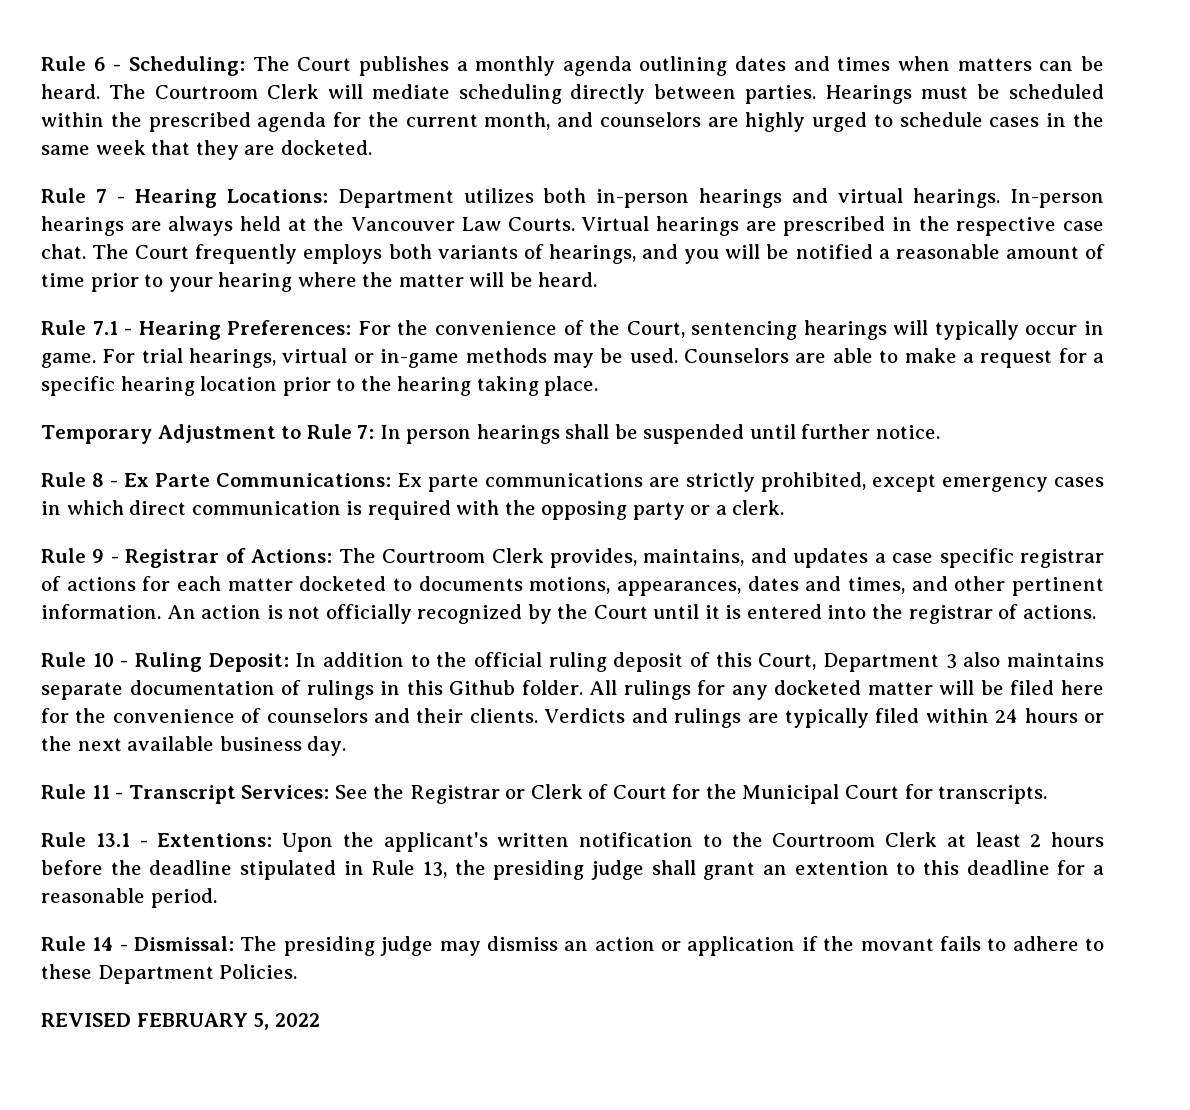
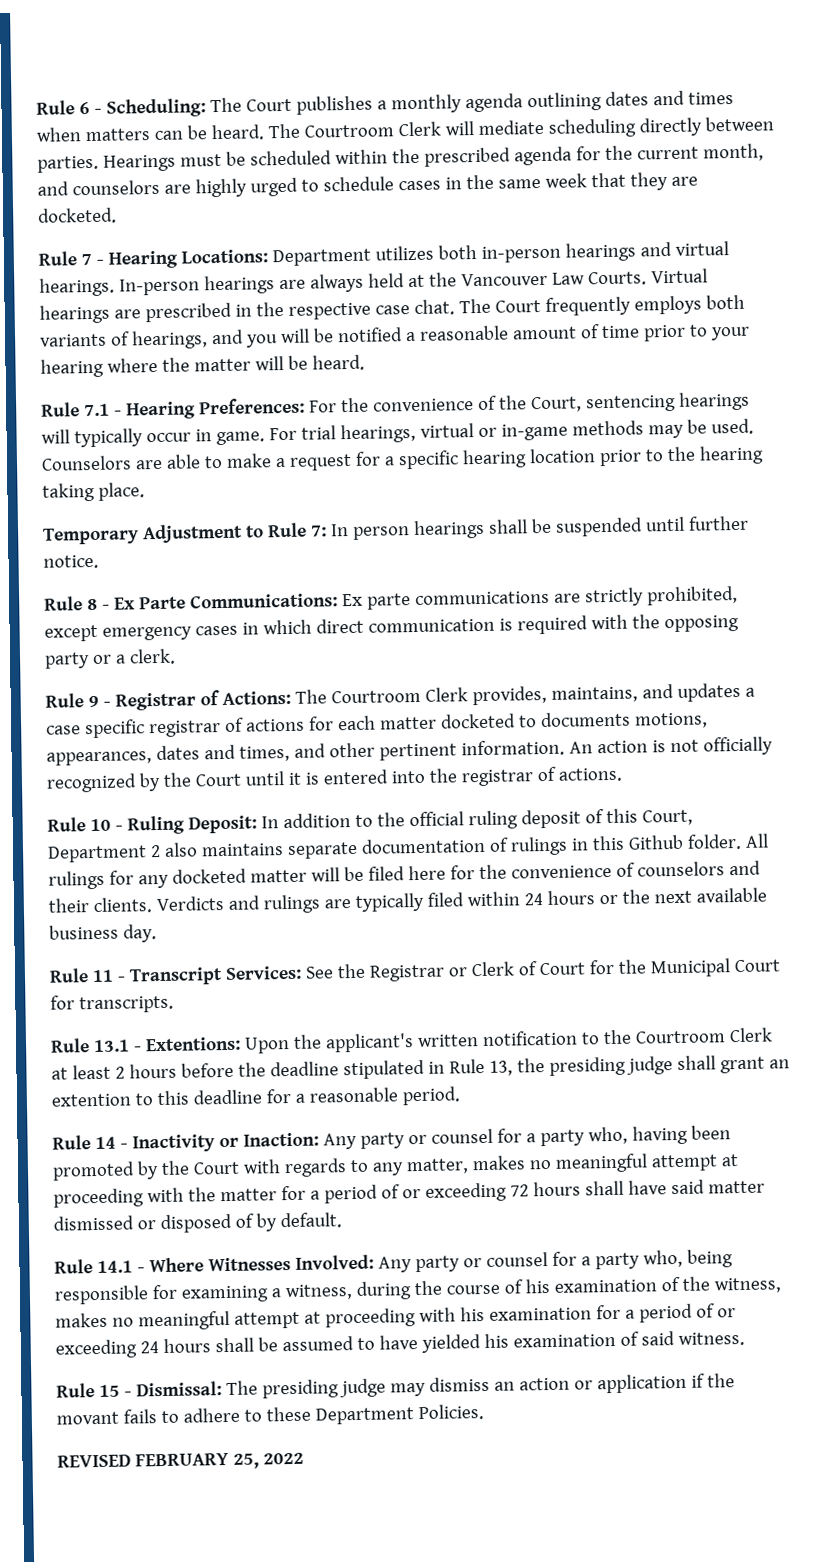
- Rule 10 - Ruling Deposit: In addition to the official ruling deposit of this Court, Department 3 also maintains separate documentation of rulings in this Github folder.
+ Rule 10 - Ruling Deposit: In addition to the official ruling deposit of this Court, Department 2 also maintains separate documentation of rulings in this Github folder.
- Rule 14 - Dismissal: The presiding judge may dismiss an action or application if the movant fails to adhere to these Department Policies.
+ Rule 14 - Inactivity or Inaction: Any party or counsel for a party who, having been promoted by the Court with regards to any matter, makes no meaningful attempt at proceeding with the matter for a period of or exceeding 72 hours shall have said matter dismissed or disposed of by default.
+ Rule 14.1 - Where Witnesses Involved: Any party or counsel for a party who, being responsible for examining a witness, during the course of his examination of the witness, makes no meaningful attempt at proceeding with his examination for a period of or exceeding 24 hours shall be assumed to have yielded his examination of said witness.
+ Rule 15 - Dismissal: The presiding judge may dismiss an action or application if the movant fails to adhere to these Department Policies.
- REVISED FEBRUARY 5, 2022
+ REVISED FEBRUARY 25, 2022

